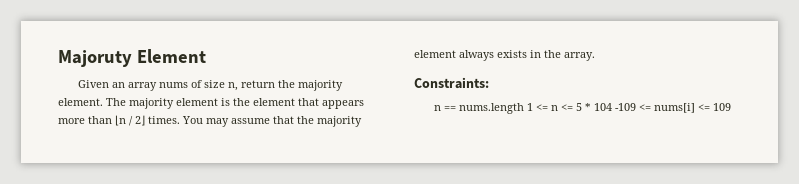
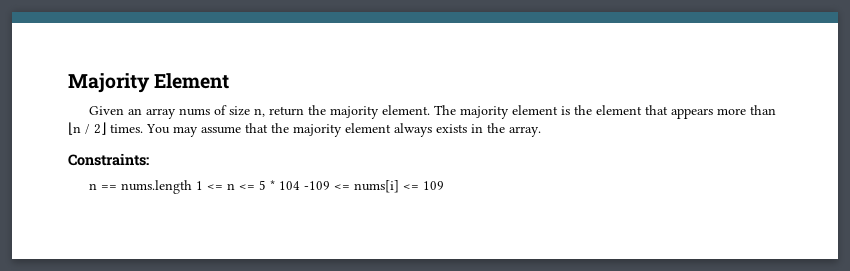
- Majoruty Element
+ Majority Element

